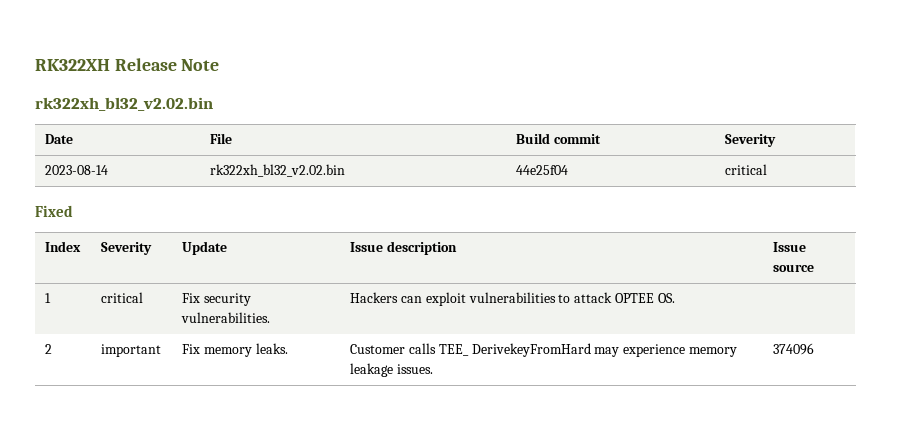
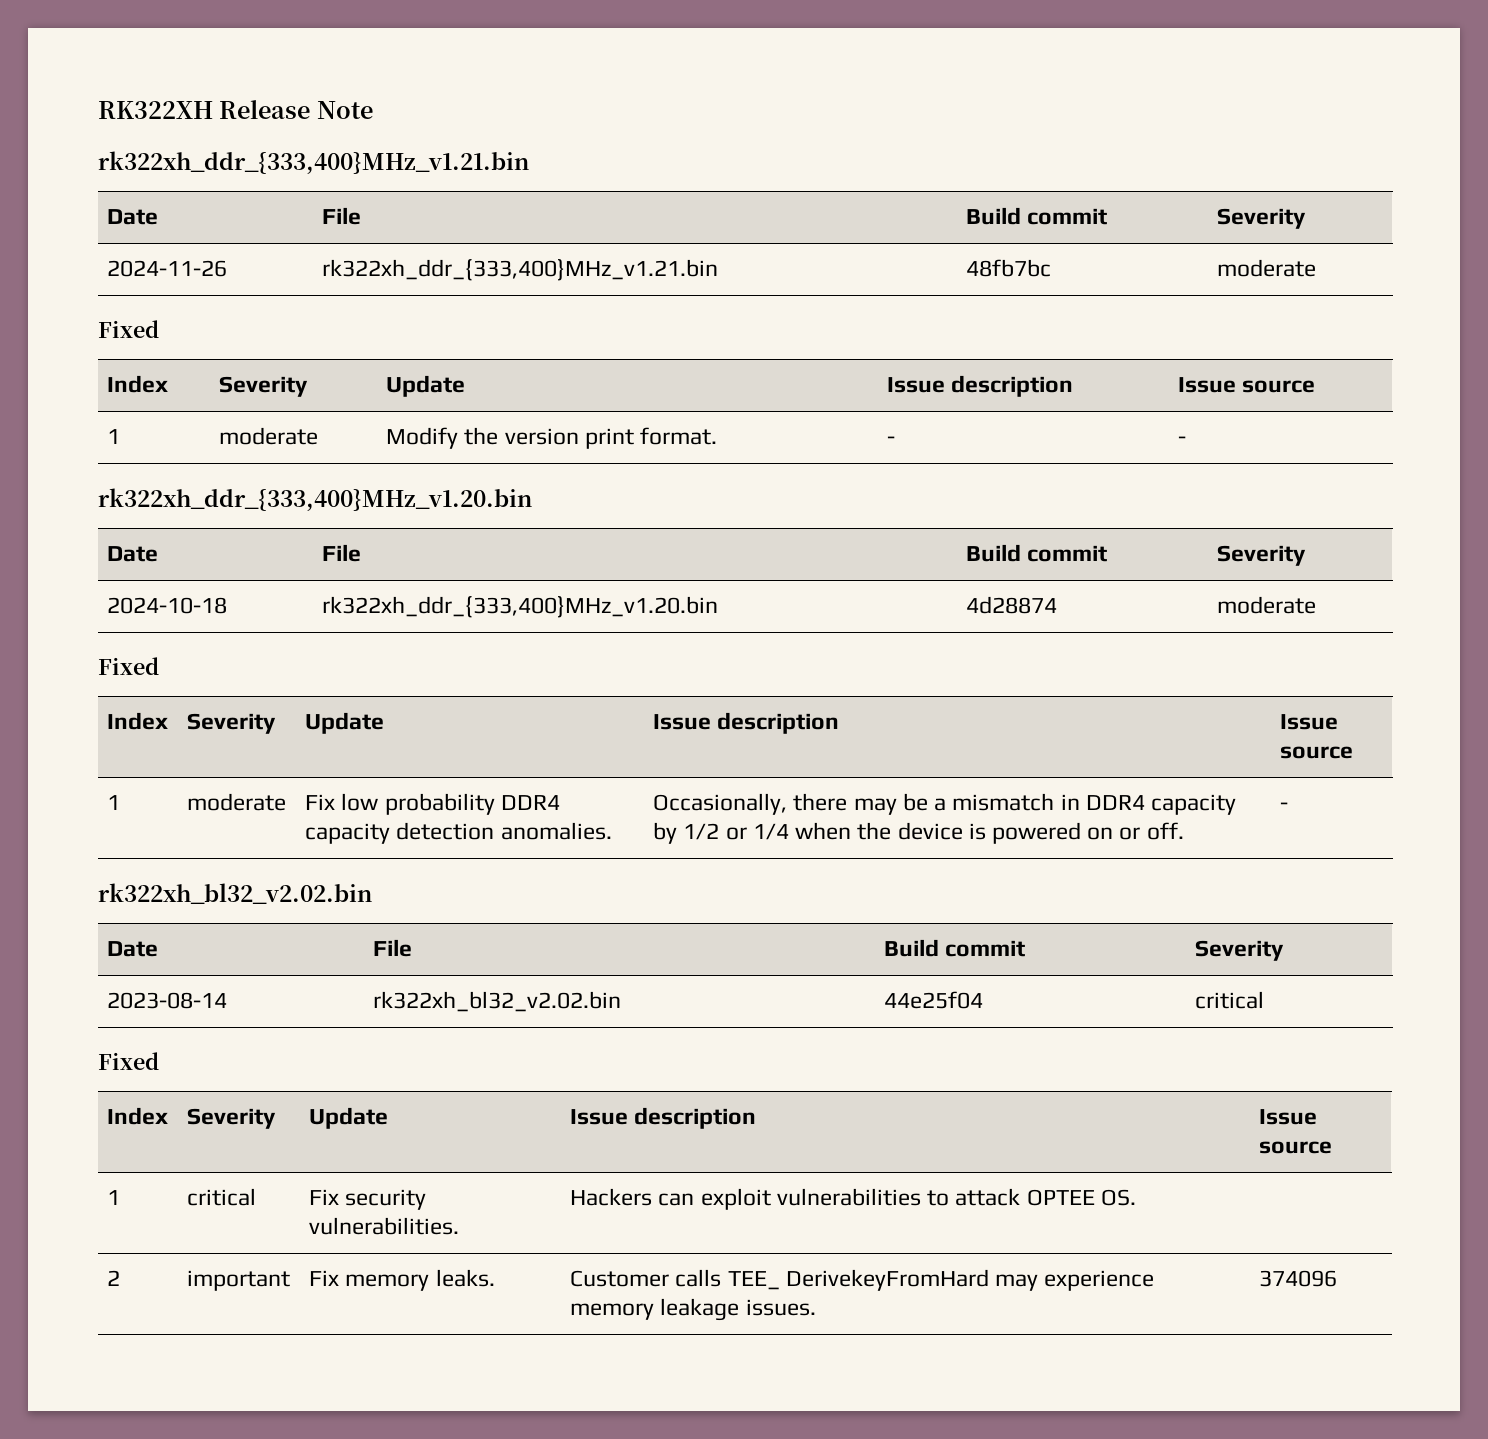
  RK322XH Release Note
+ rk322xh_ddr_{333,400}MHz_v1.21.bin
+ Date | File | Build commit | Severity
+ 2024-11-26 | rk322xh_ddr_{333,400}MHz_v1.21.bin | 48fb7bc | moderate
+ Fixed
+ Index | Severity | Update | Issue description | Issue source
+ 1 | moderate | Modify the version print format. | - | -
+ rk322xh_ddr_{333,400}MHz_v1.20.bin
+ Date | File | Build commit | Severity
+ 2024-10-18 | rk322xh_ddr_{333,400}MHz_v1.20.bin | 4d28874 | moderate
+ Fixed
+ Index | Severity | Update | Issue description | Issue source
+ 1 | moderate | Fix low probability DDR4 capacity detection anomalies. | Occasionally, there may be a mismatch in DDR4 capacity by 1/2 or 1/4 when the device is powered on or off. | -

